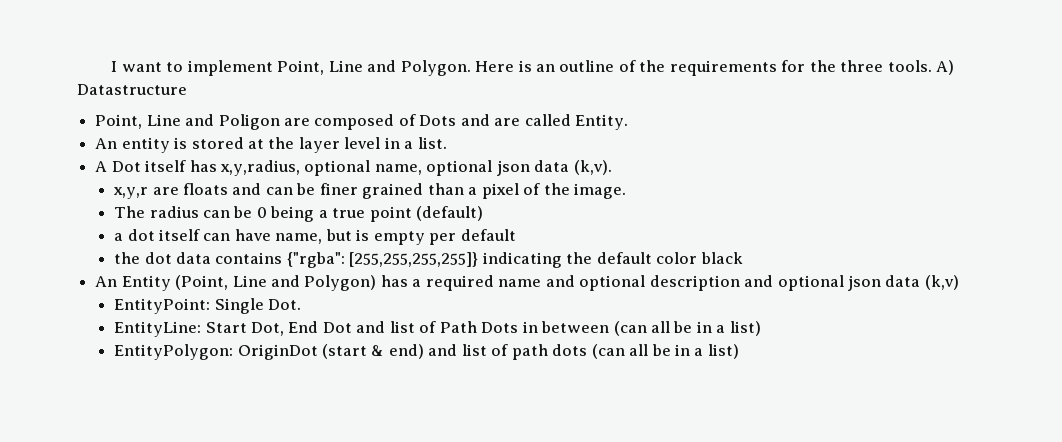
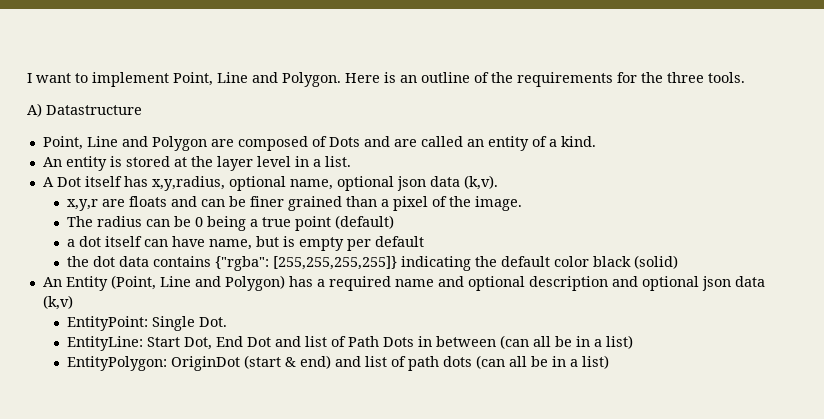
- Here is an outline of the requirements for the three tools. A) Datastructure
+ Here is an outline of the requirements for the three tools.
+ A) Datastructure
- Point, Line and Poligon are composed of Dots and are called Entity.
+ Point, Line and Polygon are composed of Dots and are called an entity of a kind.
- the dot data contains {"rgba": [255,255,255,255]} indicating the default color black
+ the dot data contains {"rgba": [255,255,255,255]} indicating the default color black (solid)

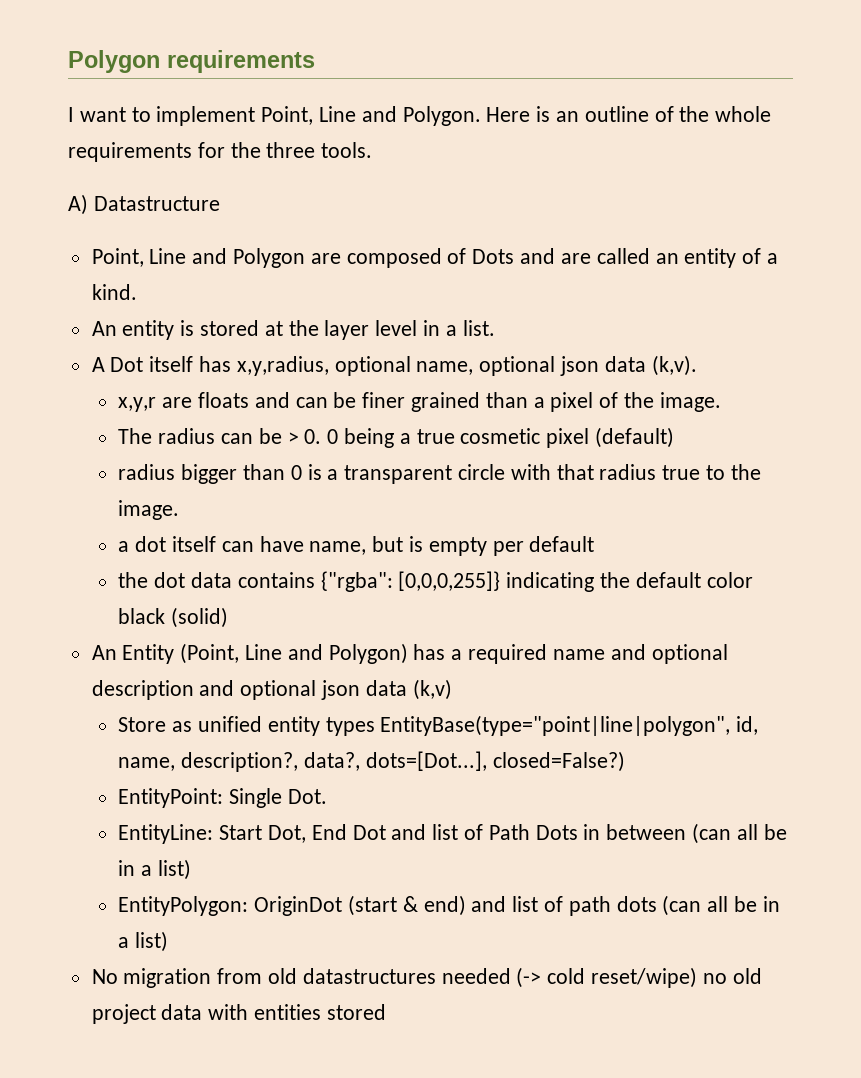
+ Polygon requirements
- Here is an outline of the requirements for the three tools.
+ Here is an outline of the whole requirements for the three tools.
- The radius can be 0 being a true point (default)
+ The radius can be > 0. 0 being a true cosmetic pixel (default)
+ radius bigger than 0 is a transparent circle with that radius true to the image.
- the dot data contains {"rgba": [255,255,255,255]} indicating the default color black (solid)
+ the dot data contains {"rgba": [0,0,0,255]} indicating the default color black (solid)
+ Store as unified entity types EntityBase(type="point|line|polygon", id, name, description?, data?, dots=[Dot...], closed=False?)
+ No migration from old datastructures needed (-> cold reset/wipe) no old project data with entities stored

